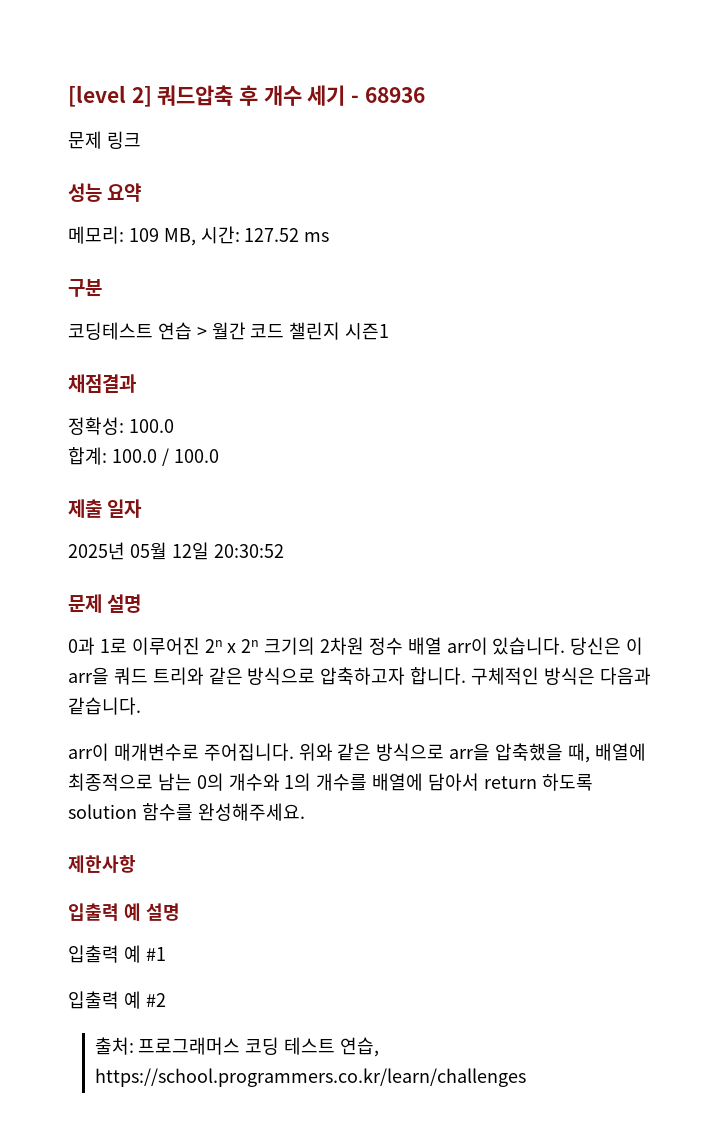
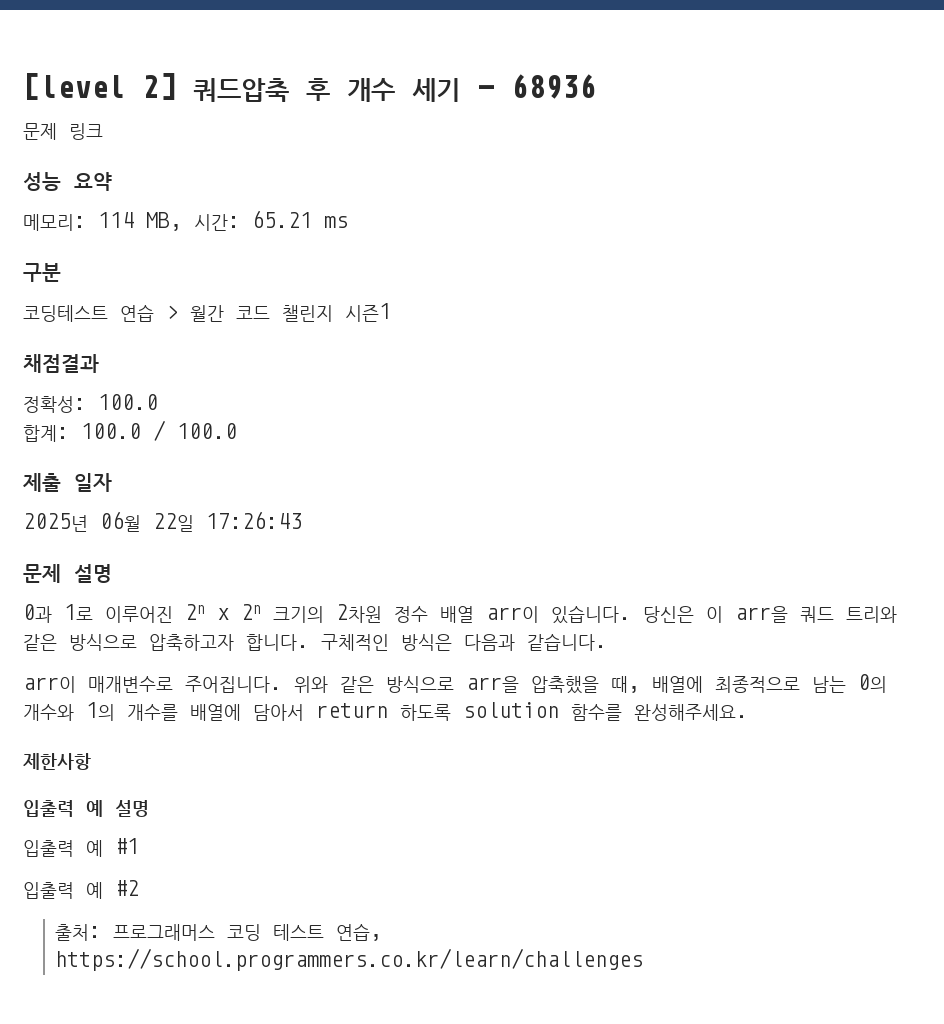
- 메모리: 109 MB, 시간: 127.52 ms
+ 메모리: 114 MB, 시간: 65.21 ms
- 2025년 05월 12일 20:30:52
+ 2025년 06월 22일 17:26:43

